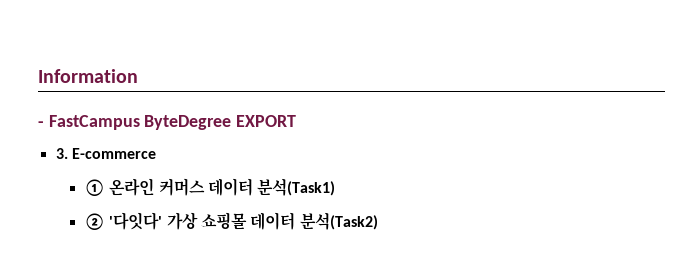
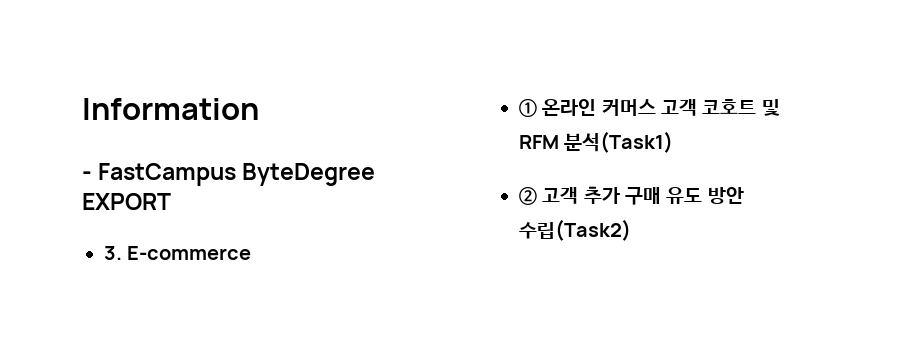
- ① 온라인 커머스 데이터 분석(Task1)
- ② '다잇다' 가상 쇼핑몰 데이터 분석(Task2)
+ ① 온라인 커머스 고객 코호트 및 RFM 분석(Task1)
+ ② 고객 추가 구매 유도 방안 수립(Task2)

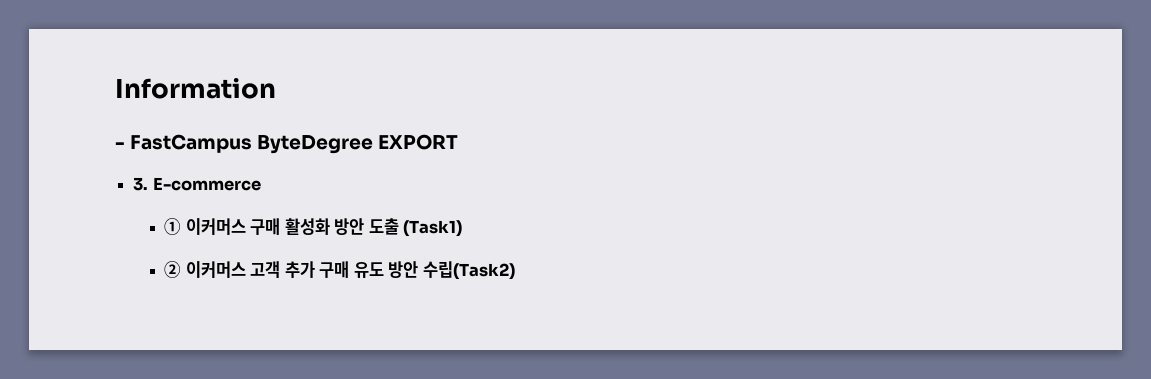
- ① 온라인 커머스 고객 코호트 및 RFM 분석(Task1)
+ ① 이커머스 구매 활성화 방안 도출 (Task1)
- ② 고객 추가 구매 유도 방안 수립(Task2)
+ ② 이커머스 고객 추가 구매 유도 방안 수립(Task2)

